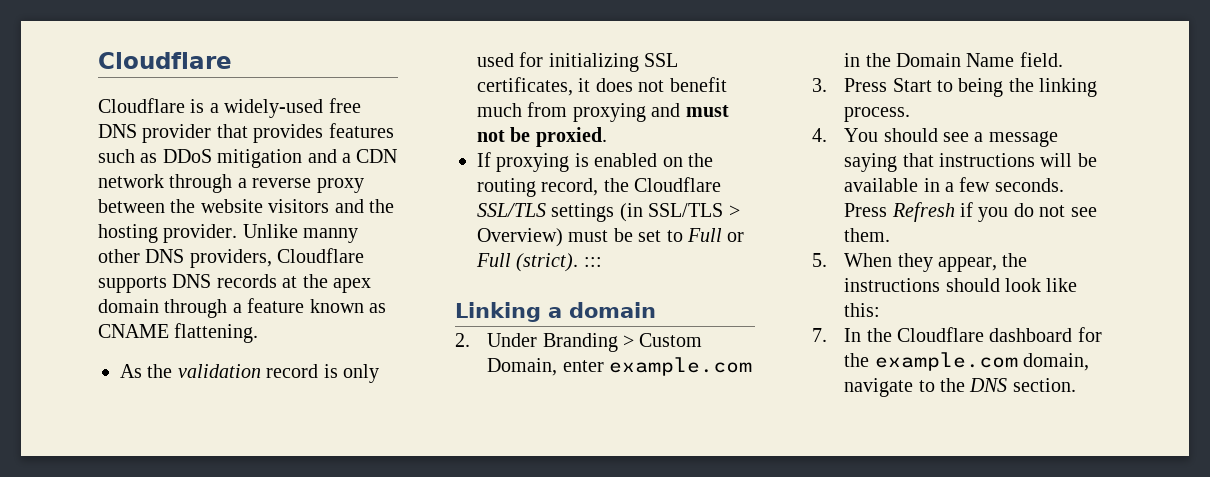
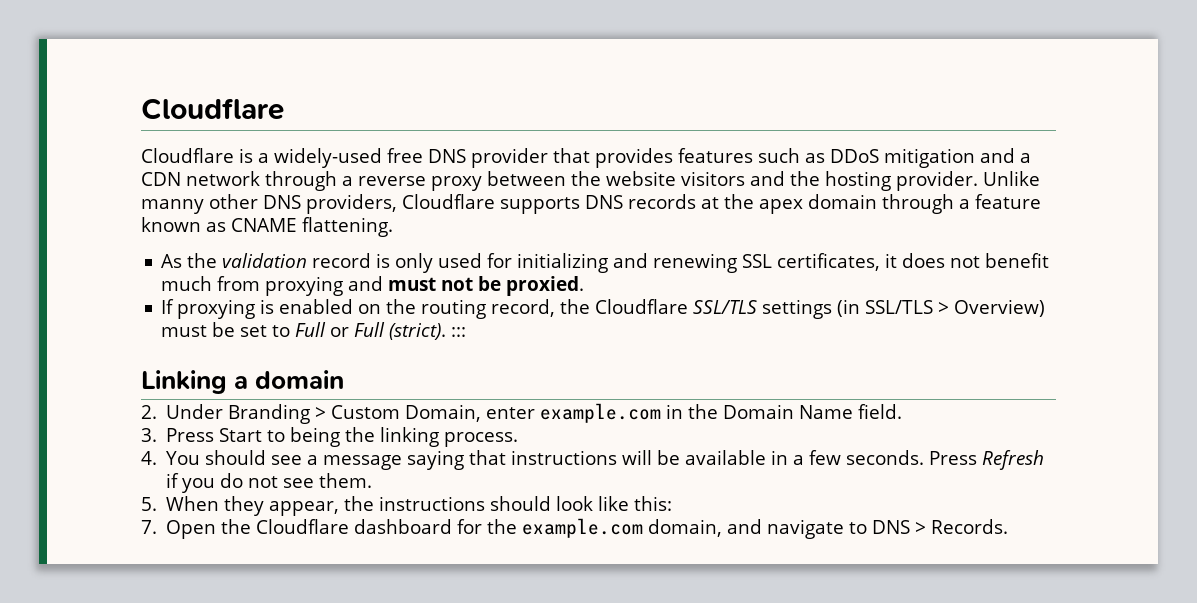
- As the validation record is only used for initializing SSL certificates, it does not benefit much from proxying and must not be proxied.
+ As the validation record is only used for initializing and renewing SSL certificates, it does not benefit much from proxying and must not be proxied.
- 7. In the Cloudflare dashboard for the example.com domain, navigate to the DNS section.
+ 7. Open the Cloudflare dashboard for the example.com domain, and navigate to DNS > Records.

